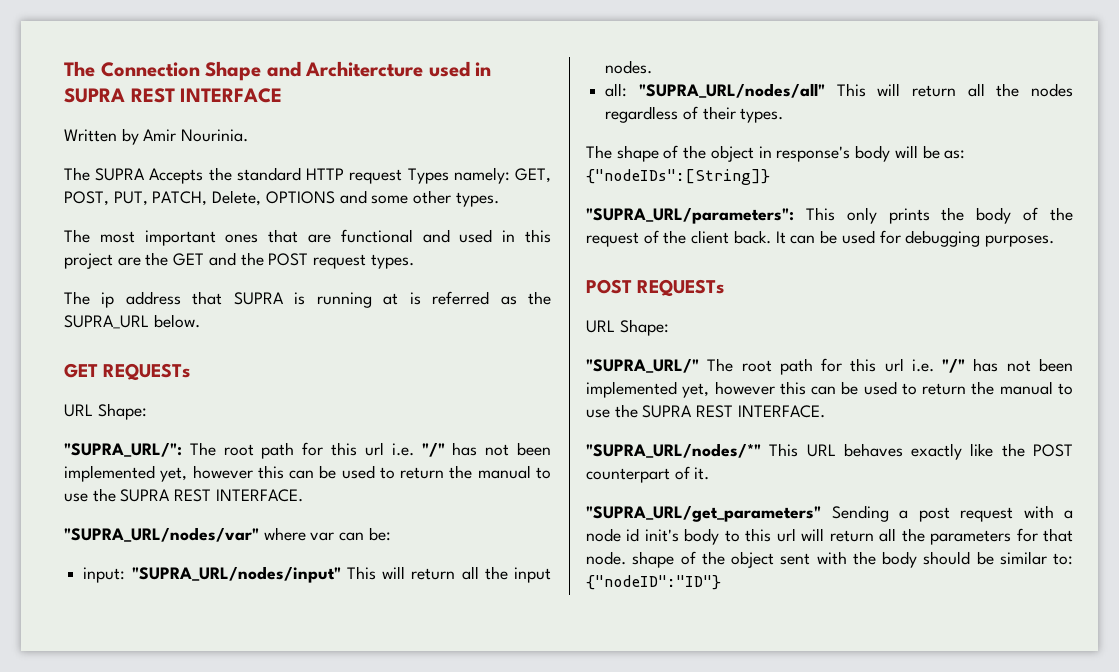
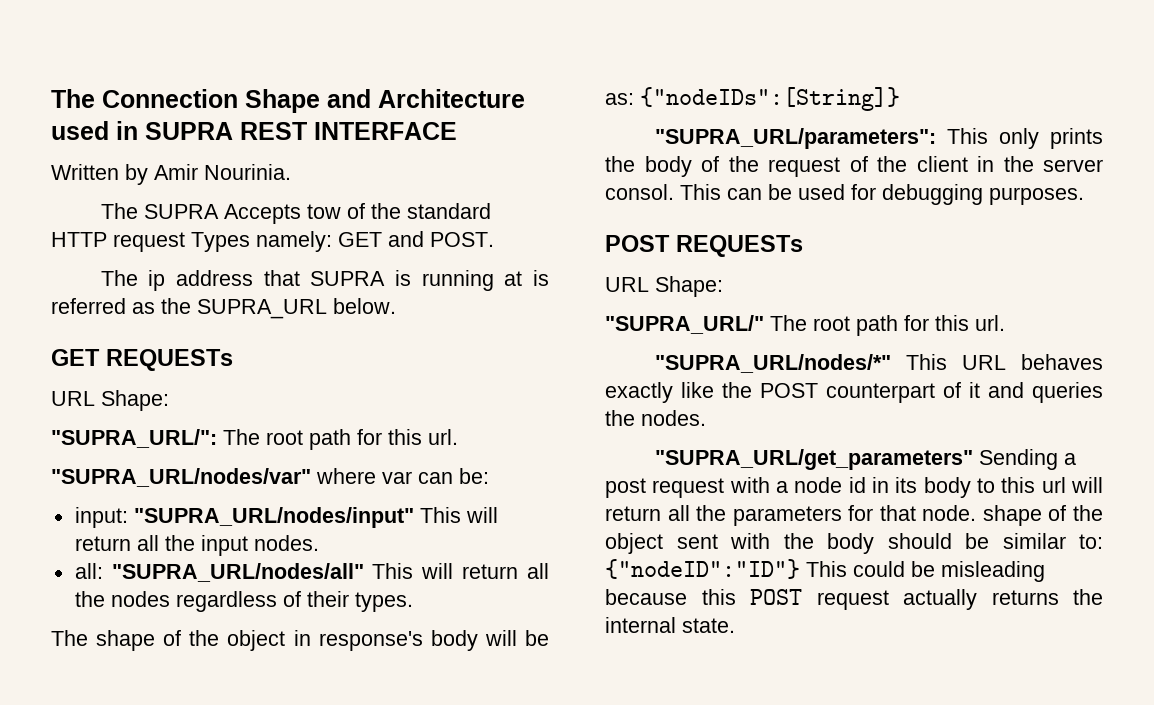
- The Connection Shape and Architercture used in SUPRA REST INTERFACE
+ The Connection Shape and Architecture used in SUPRA REST INTERFACE
- The SUPRA Accepts the standard HTTP request Types namely: GET, POST, PUT, PATCH, Delete, OPTIONS and some other types.
- The most important ones that are functional and used in this project are the GET and the POST request types.
+ The SUPRA Accepts tow of the standard HTTP request Types namely: GET and POST.
- "SUPRA_URL/": The root path for this url i.e. "/" has not been implemented yet, however this can be used to return the manual to use the SUPRA REST INTERFACE.
+ "SUPRA_URL/": The root path for this url.
- "SUPRA_URL/parameters": This only prints the body of the request of the client back. It can be used for debugging purposes.
+ "SUPRA_URL/parameters": This only prints the body of the request of the client in the server consol. This can be used for debugging purposes.
- "SUPRA_URL/" The root path for this url i.e. "/" has not been implemented yet, however this can be used to return the manual to use the SUPRA REST INTERFACE.
+ "SUPRA_URL/" The root path for this url.
- "SUPRA_URL/nodes/*" This URL behaves exactly like the POST counterpart of it.
+ "SUPRA_URL/nodes/*" This URL behaves exactly like the POST counterpart of it and queries the nodes.
- "SUPRA_URL/get_parameters" Sending a post request with a node id init's body to this url will return all the parameters for that node. shape of the object sent with the body should be similar to: {"nodeID":"ID"}
+ "SUPRA_URL/get_parameters" Sending a post request with a node id in its body to this url will return all the parameters for that node. shape of the object sent with the body should be similar to: {"nodeID":"ID"} This could be misleading because this POST request actually returns the internal state.

